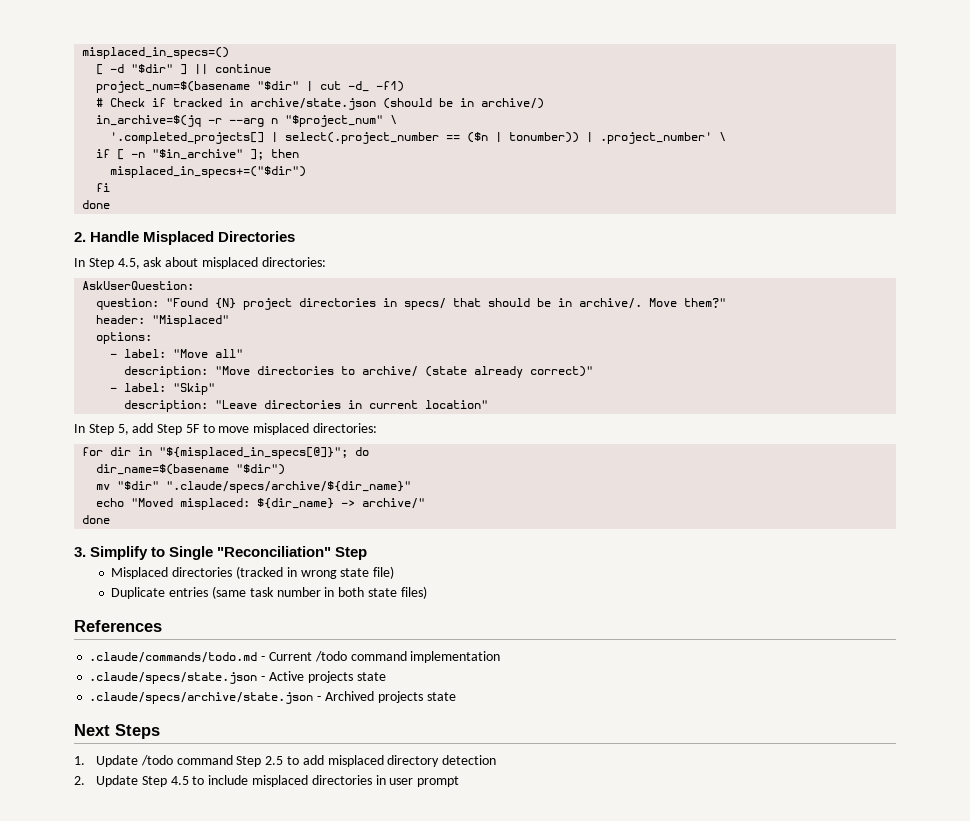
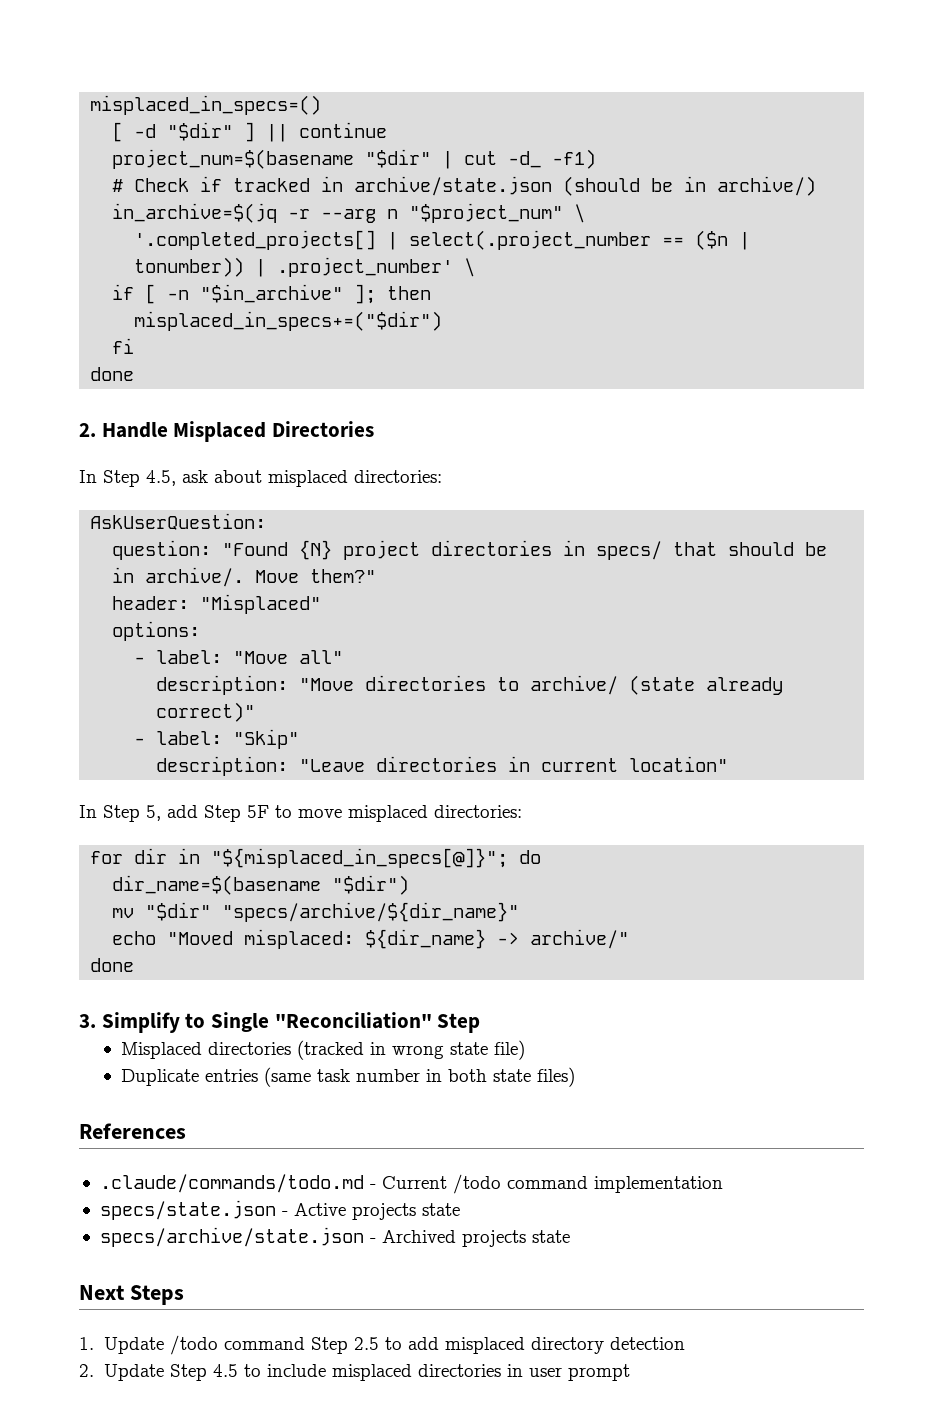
- mv "$dir" ".claude/specs/archive/${dir_name}"
+ mv "$dir" "specs/archive/${dir_name}"
- .claude/specs/state.json - Active projects state
+ specs/state.json - Active projects state
- .claude/specs/archive/state.json - Archived projects state
+ specs/archive/state.json - Archived projects state

